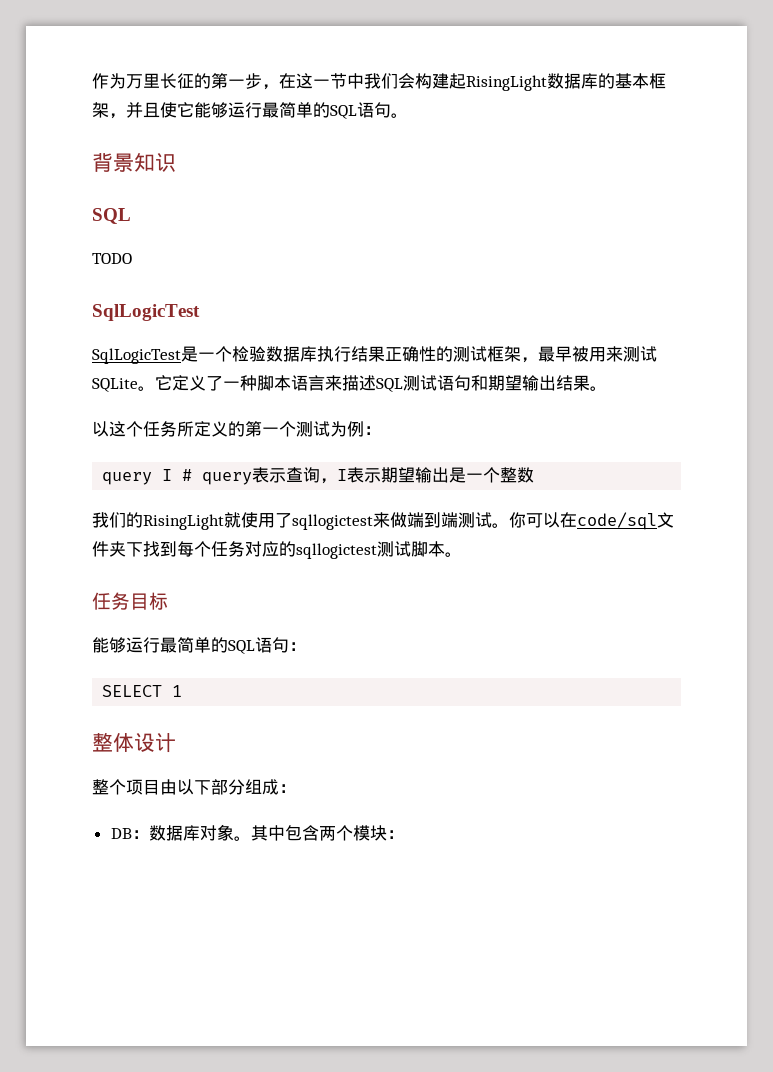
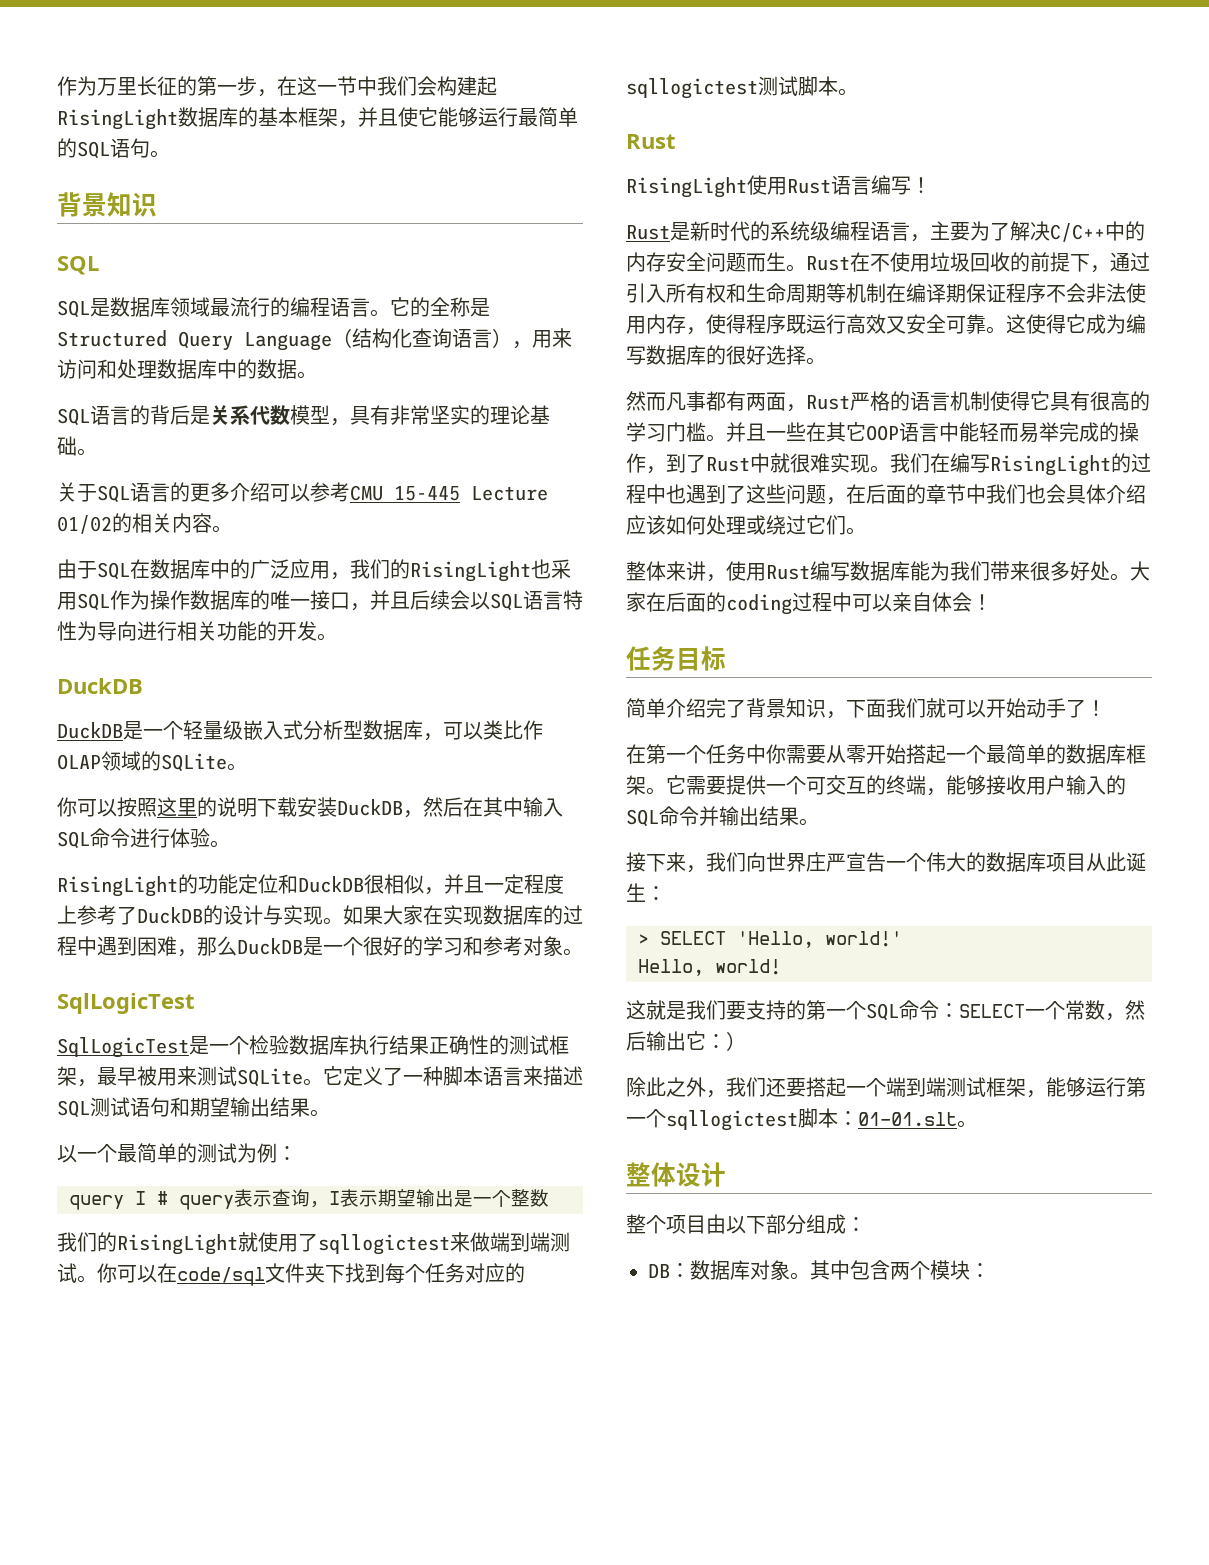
- TODO
+ SQL是数据库领域最流行的编程语言。它的全称是Structured Query Language（结构化查询语言），用来访问和处理数据库中的数据。
+ SQL语言的背后是关系代数模型，具有非常坚实的理论基础。
+ 关于SQL语言的更多介绍可以参考CMU 15-445 Lecture 01/02的相关内容。
+ 由于SQL在数据库中的广泛应用，我们的RisingLight也采用SQL作为操作数据库的唯一接口，并且后续会以SQL语言特性为导向进行相关功能的开发。
+ DuckDB
+ DuckDB是一个轻量级嵌入式分析型数据库，可以类比作OLAP领域的SQLite。
+ 你可以按照这里的说明下载安装DuckDB，然后在其中输入SQL命令进行体验。
+ RisingLight的功能定位和DuckDB很相似，并且一定程度上参考了DuckDB的设计与实现。如果大家在实现数据库的过程中遇到困难，那么DuckDB是一个很好的学习和参考对象。
- 以这个任务所定义的第一个测试为例：
+ 以一个最简单的测试为例：
  你可以在code/sql文件夹下找到每个任务对应的sqllogictest测试脚本。
+ Rust
+ RisingLight使用Rust语言编写！
+ Rust是新时代的系统级编程语言，主要为了解决C/C++中的内存安全问题而生。Rust在不使用垃圾回收的前提下，通过引入所有权和生命周期等机制在编译期保证程序不会非法使用内存，使得程序既运行高效又安全可靠。这使得它成为编写数据库的很好选择。
+ 然而凡事都有两面，Rust严格的语言机制使得它具有很高的学习门槛。并且一些在其它OOP语言中能轻而易举完成的操作，到了Rust中就很难实现。我们在编写RisingLight的过程中也遇到了这些问题，在后面的章节中我们也会具体介绍应该如何处理或绕过它们。
+ 整体来讲，使用Rust编写数据库能为我们带来很多好处。大家在后面的coding过程中可以亲自体会！
  任务目标
- 能够运行最简单的SQL语句：
- SELECT 1
+ 简单介绍完了背景知识，下面我们就可以开始动手了！
+ 在第一个任务中你需要从零开始搭起一个最简单的数据库框架。它需要提供一个可交互的终端，能够接收用户输入的SQL命令并输出结果。
+ 接下来，我们向世界庄严宣告一个伟大的数据库项目从此诞生：
+ > SELECT 'Hello, world!'
+ Hello, world!
+ 这就是我们要支持的第一个SQL命令：SELECT一个常数，然后输出它：）
+ 除此之外，我们还要搭起一个端到端测试框架，能够运行第一个sqllogictest脚本：01-01.slt。

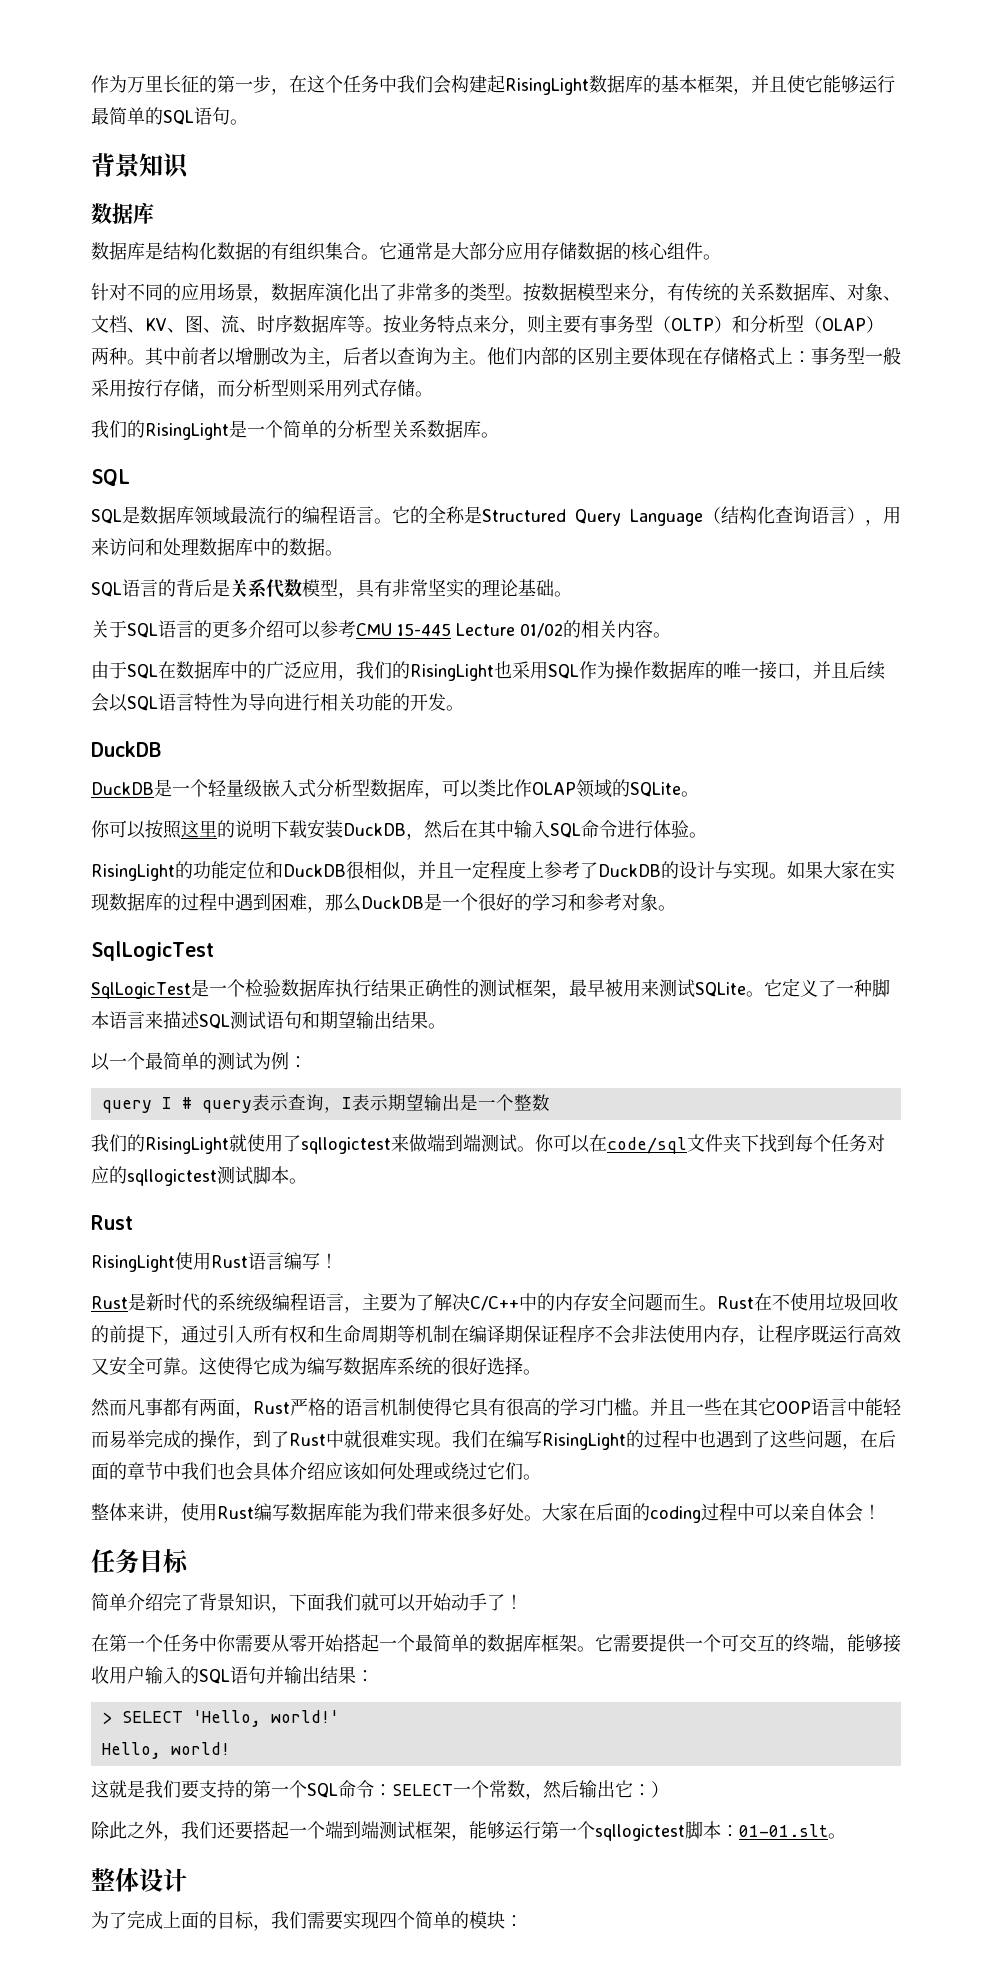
- 作为万里长征的第一步，在这一节中我们会构建起RisingLight数据库的基本框架，并且使它能够运行最简单的SQL语句。
+ 作为万里长征的第一步，在这个任务中我们会构建起RisingLight数据库的基本框架，并且使它能够运行最简单的SQL语句。
  背景知识
+ 数据库
+ 数据库是结构化数据的有组织集合。它通常是大部分应用存储数据的核心组件。
+ 针对不同的应用场景，数据库演化出了非常多的类型。按数据模型来分，有传统的关系数据库、对象、文档、KV、图、流、时序数据库等。按业务特点来分，则主要有事务型（OLTP）和分析型（OLAP）两种。其中前者以增删改为主，后者以查询为主。他们内部的区别主要体现在存储格式上：事务型一般采用按行存储，而分析型则采用列式存储。
+ 我们的RisingLight是一个简单的分析型关系数据库。
- Rust在不使用垃圾回收的前提下，通过引入所有权和生命周期等机制在编译期保证程序不会非法使用内存，使得程序既运行高效又安全可靠。
+ Rust在不使用垃圾回收的前提下，通过引入所有权和生命周期等机制在编译期保证程序不会非法使用内存，让程序既运行高效又安全可靠。
- 这使得它成为编写数据库的很好选择。
+ 这使得它成为编写数据库系统的很好选择。
- 它需要提供一个可交互的终端，能够接收用户输入的SQL命令并输出结果。
- 接下来，我们向世界庄严宣告一个伟大的数据库项目从此诞生：
+ 它需要提供一个可交互的终端，能够接收用户输入的SQL语句并输出结果：
- 整个项目由以下部分组成：
- DB：数据库对象。其中包含两个模块：
+ 为了完成上面的目标，我们需要实现四个简单的模块：

